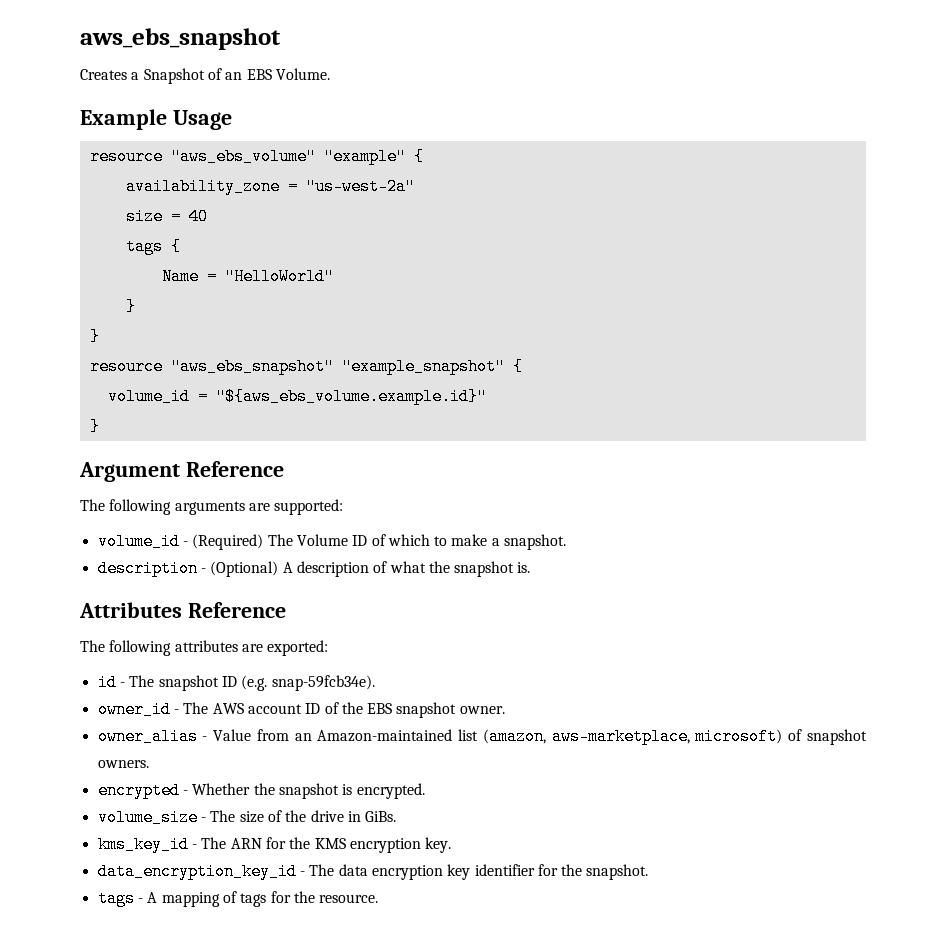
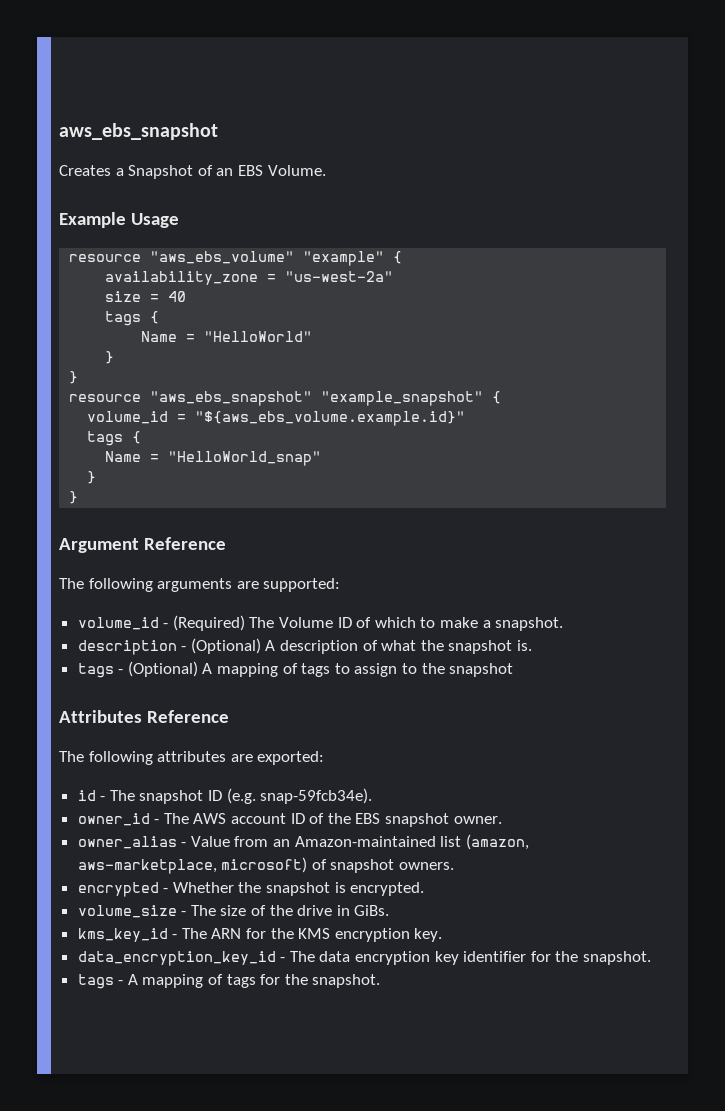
  volume_id = "${aws_ebs_volume.example.id}"
+ tags {
+ Name = "HelloWorld_snap"
+ }
+ tags - (Optional) A mapping of tags to assign to the snapshot
- tags - A mapping of tags for the resource.
+ tags - A mapping of tags for the snapshot.

